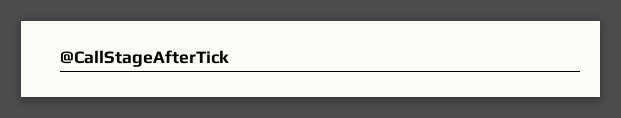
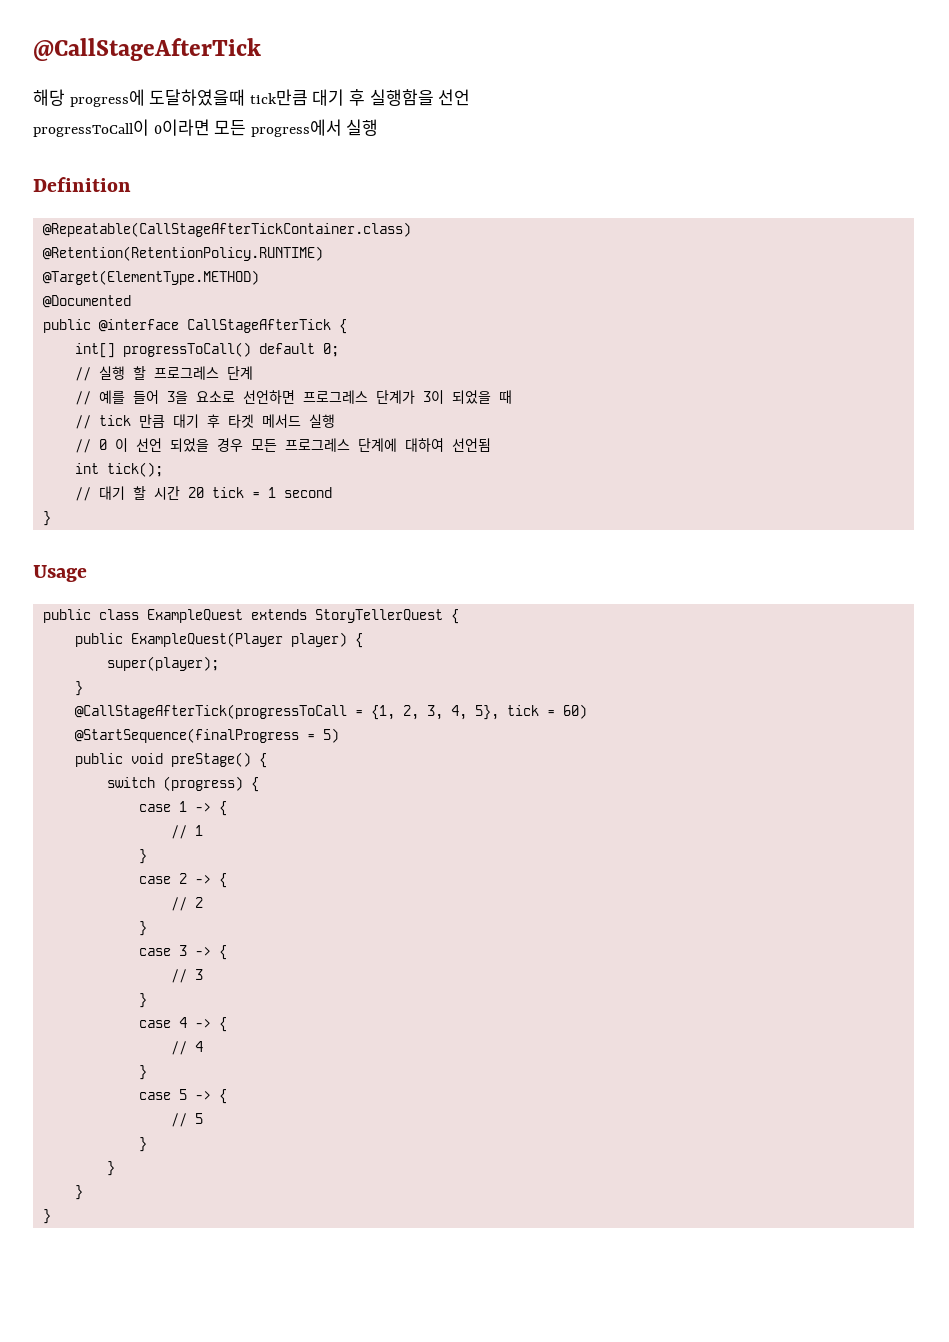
+ 해당 progress에 도달하였을때 tick만큼 대기 후 실행함을 선언
+ progressToCall이 0이라면 모든 progress에서 실행
+ Definition
+ @Repeatable(CallStageAfterTickContainer.class)
+ @Retention(RetentionPolicy.RUNTIME)
+ @Target(ElementType.METHOD)
+ @Documented
+ public @interface CallStageAfterTick {
+ int[] progressToCall() default 0;
+ // 실행 할 프로그레스 단계
+ // 예를 들어 3을 요소로 선언하면 프로그레스 단계가 3이 되었을 때
+ // tick 만큼 대기 후 타겟 메서드 실행
+ // 0 이 선언 되었을 경우 모든 프로그레스 단계에 대하여 선언됨
+ int tick();
+ // 대기 할 시간 20 tick = 1 second
+ }
+ Usage
+ public class ExampleQuest extends StoryTellerQuest {
+ public ExampleQuest(Player player) {
+ super(player);
+ }
+ @CallStageAfterTick(progressToCall = {1, 2, 3, 4, 5}, tick = 60)
+ @StartSequence(finalProgress = 5)
+ public void preStage() {
+ switch (progress) {
+ case 1 -> {
+ // 1
+ }
+ case 2 -> {
+ // 2
+ }
+ case 3 -> {
+ // 3
+ }
+ case 4 -> {
+ // 4
+ }
+ case 5 -> {
+ // 5
+ }
+ }
+ }
+ }

